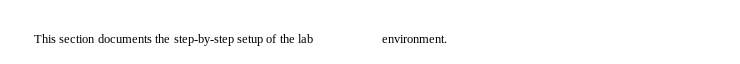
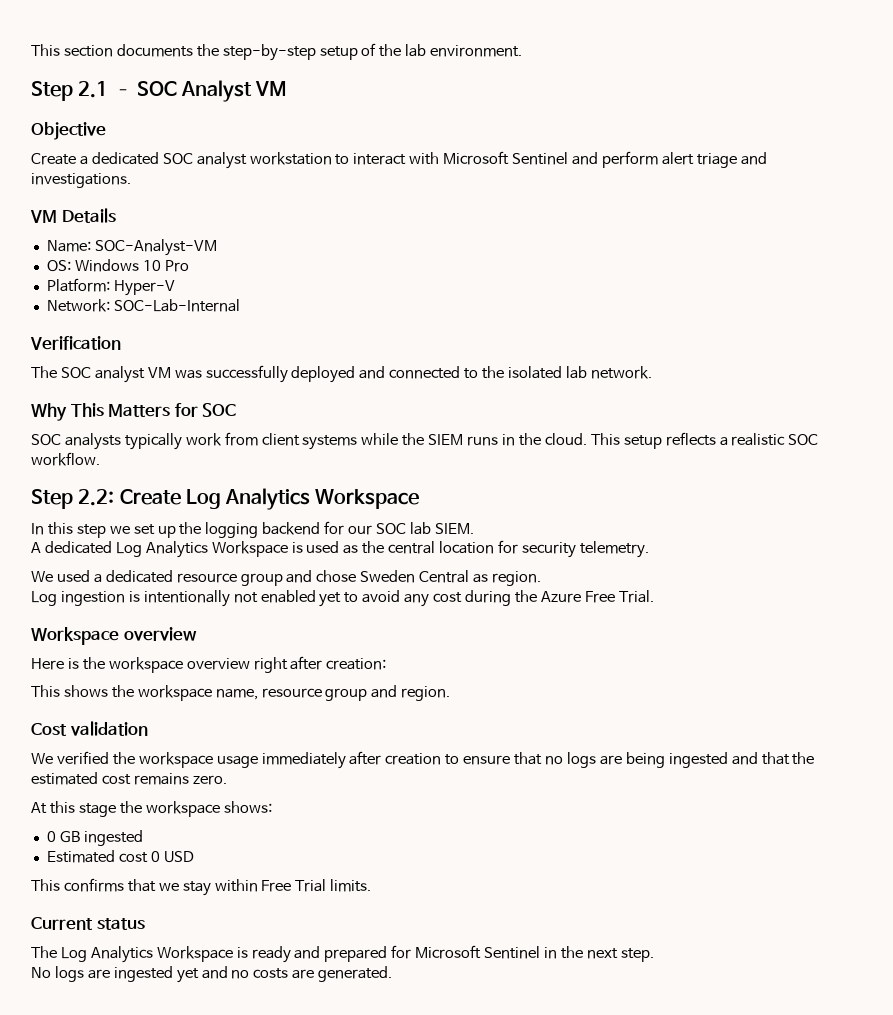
+ Step 2.1 – SOC Analyst VM
+ Objective
+ Create a dedicated SOC analyst workstation to interact with Microsoft Sentinel and perform alert triage and investigations.
+ VM Details
+ Name: SOC-Analyst-VM
+ OS: Windows 10 Pro
+ Platform: Hyper-V
+ Network: SOC-Lab-Internal
+ Verification
+ The SOC analyst VM was successfully deployed and connected to the isolated lab network.
+ Why This Matters for SOC
+ SOC analysts typically work from client systems while the SIEM runs in the cloud. This setup reflects a realistic SOC workflow.
+ Step 2.2: Create Log Analytics Workspace
+ In this step we set up the logging backend for our SOC lab SIEM.
+ A dedicated Log Analytics Workspace is used as the central location for security telemetry.
+ We used a dedicated resource group and chose Sweden Central as region.
+ Log ingestion is intentionally not enabled yet to avoid any cost during the Azure Free Trial.
+ Workspace overview
+ Here is the workspace overview right after creation:
+ This shows the workspace name, resource group and region.
+ Cost validation
+ We verified the workspace usage immediately after creation to ensure that no logs are being ingested and that the estimated cost remains zero.
+ At this stage the workspace shows:
+ 0 GB ingested
+ Estimated cost 0 USD
+ This confirms that we stay within Free Trial limits.
+ Current status
+ The Log Analytics Workspace is ready and prepared for Microsoft Sentinel in the next step.
+ No logs are ingested yet and no costs are generated.

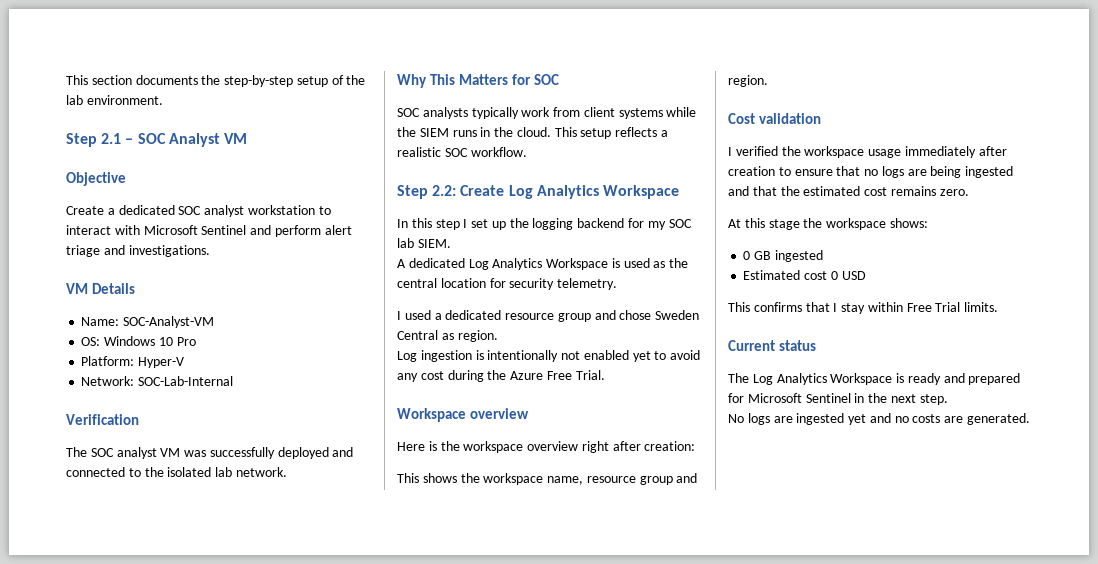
- In this step we set up the logging backend for our SOC lab SIEM.
+ In this step I set up the logging backend for my SOC lab SIEM.
- We used a dedicated resource group and chose Sweden Central as region.
+ I used a dedicated resource group and chose Sweden Central as region.
- We verified the workspace usage immediately after creation to ensure that no logs are being ingested and that the estimated cost remains zero.
+ I verified the workspace usage immediately after creation to ensure that no logs are being ingested and that the estimated cost remains zero.
- This confirms that we stay within Free Trial limits.
+ This confirms that I stay within Free Trial limits.

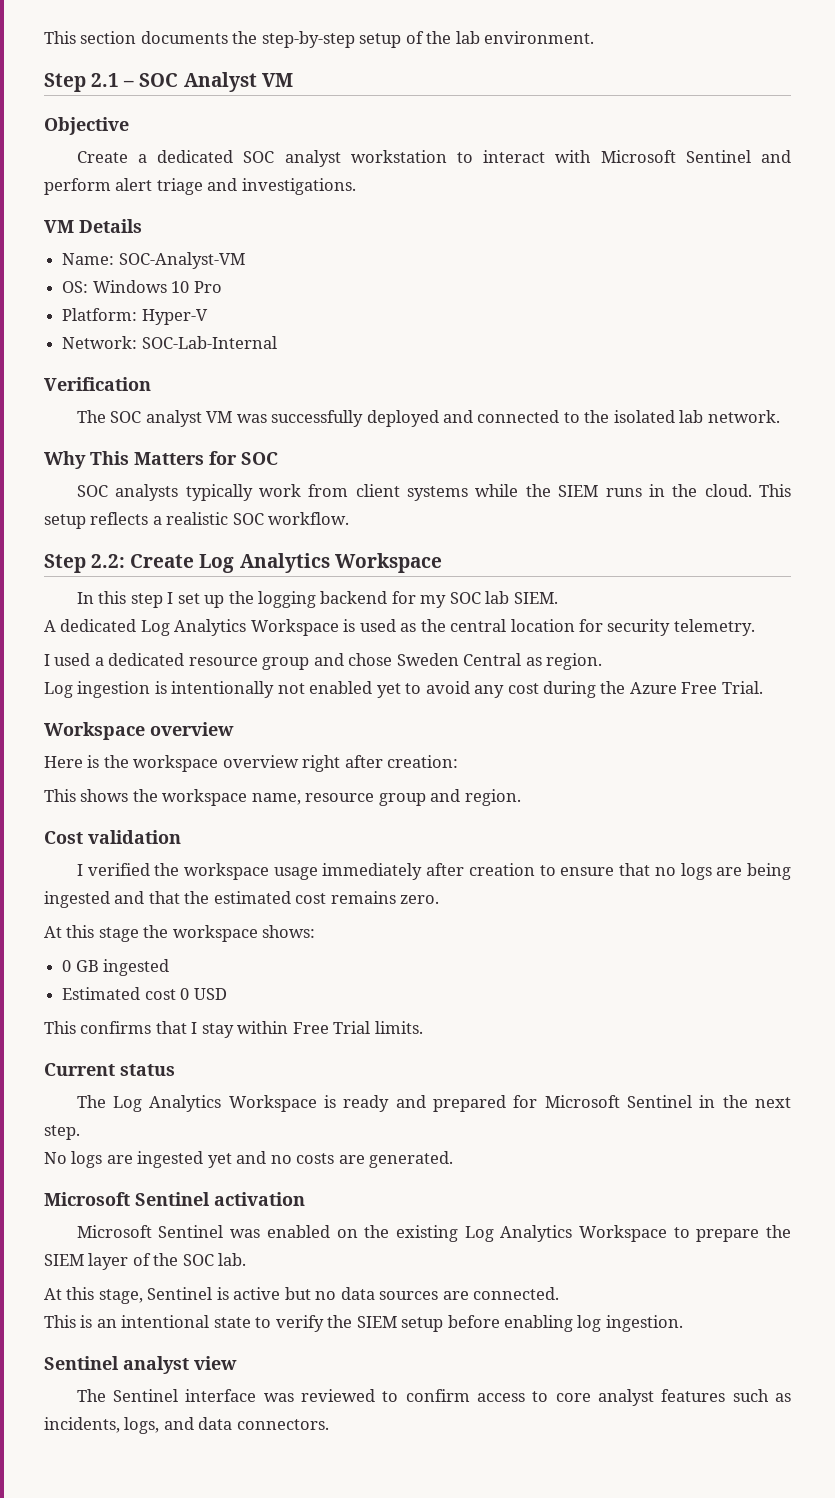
+ Microsoft Sentinel activation
+ Microsoft Sentinel was enabled on the existing Log Analytics Workspace to prepare the SIEM layer of the SOC lab.
+ At this stage, Sentinel is active but no data sources are connected.
+ This is an intentional state to verify the SIEM setup before enabling log ingestion.
+ Sentinel analyst view
+ The Sentinel interface was reviewed to confirm access to core analyst features such as incidents, logs, and data connectors.

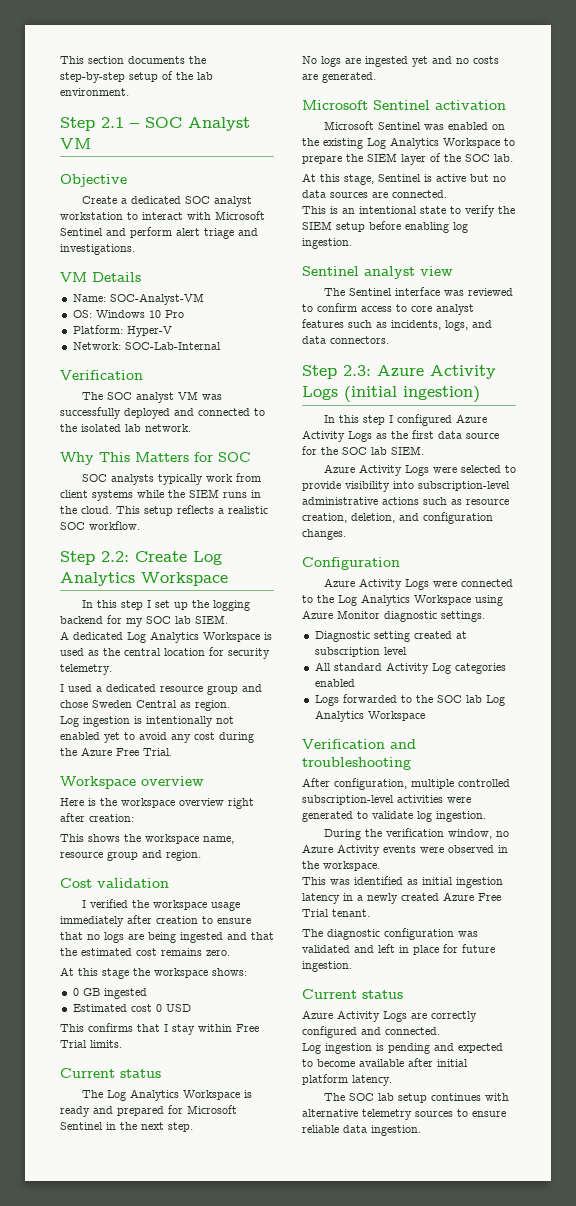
+ Step 2.3: Azure Activity Logs (initial ingestion)
+ In this step I configured Azure Activity Logs as the first data source for the SOC lab SIEM.
+ Azure Activity Logs were selected to provide visibility into subscription-level administrative actions such as resource creation, deletion, and configuration changes.
+ Configuration
+ Azure Activity Logs were connected to the Log Analytics Workspace using Azure Monitor diagnostic settings.
+ Diagnostic setting created at subscription level
+ All standard Activity Log categories enabled
+ Logs forwarded to the SOC lab Log Analytics Workspace
+ Verification and troubleshooting
+ After configuration, multiple controlled subscription-level activities were generated to validate log ingestion.
+ During the verification window, no Azure Activity events were observed in the workspace.
+ This was identified as initial ingestion latency in a newly created Azure Free Trial tenant.
+ The diagnostic configuration was validated and left in place for future ingestion.
+ Current status
+ Azure Activity Logs are correctly configured and connected.
+ Log ingestion is pending and expected to become available after initial platform latency.
+ The SOC lab setup continues with alternative telemetry sources to ensure reliable data ingestion.

